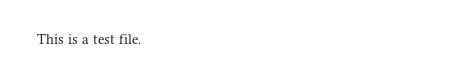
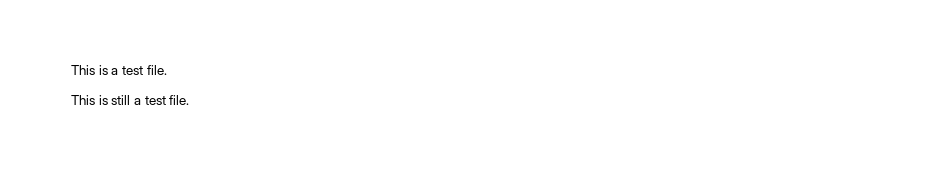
+ This is still a test file.

